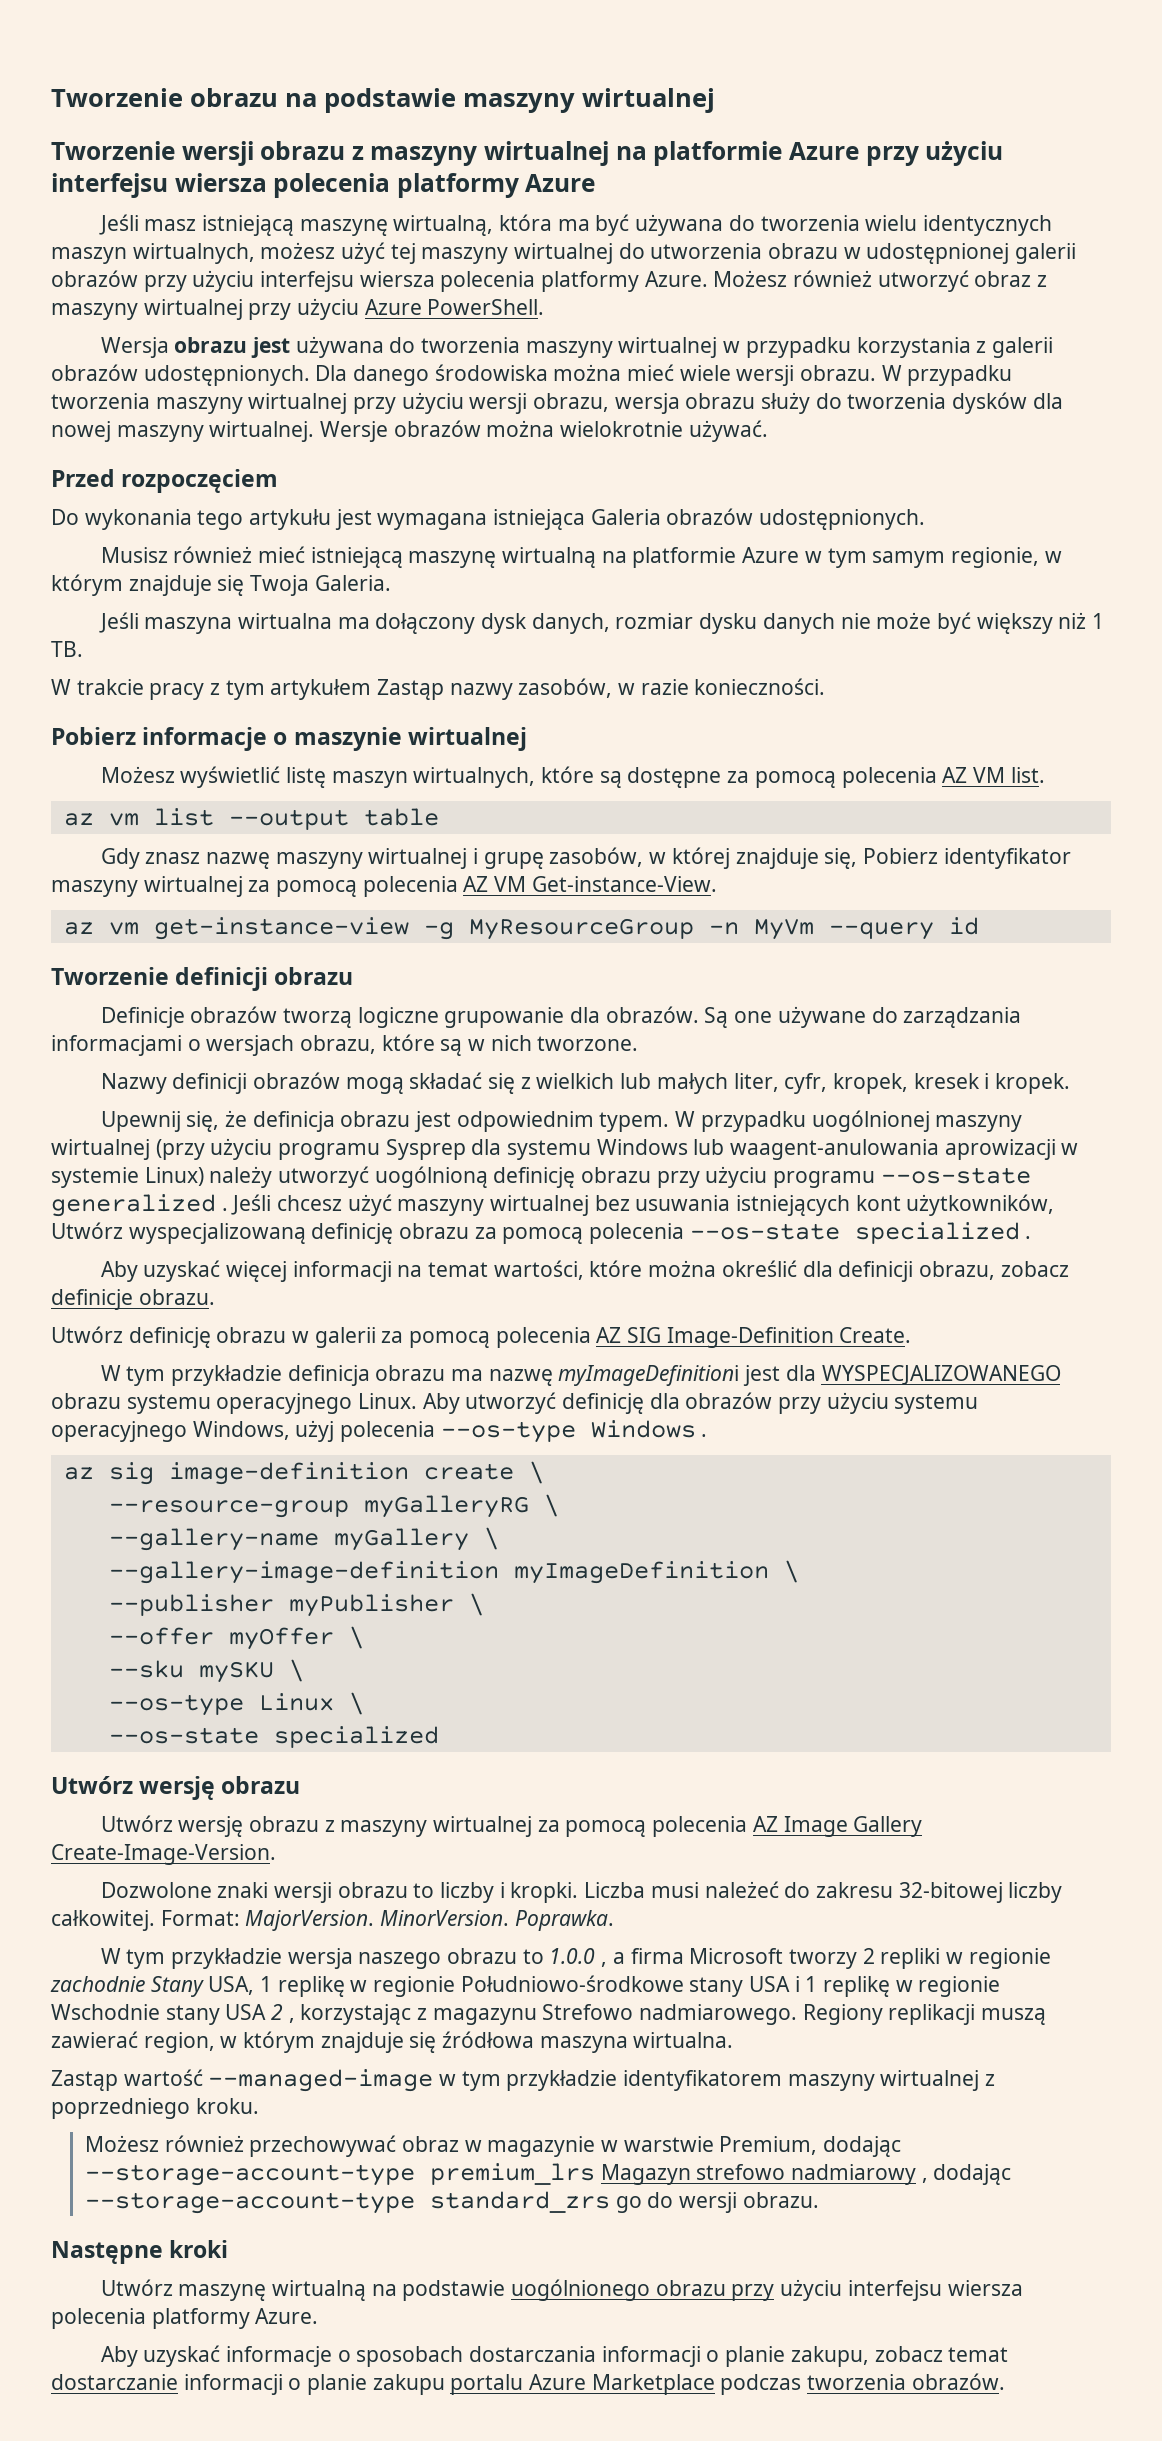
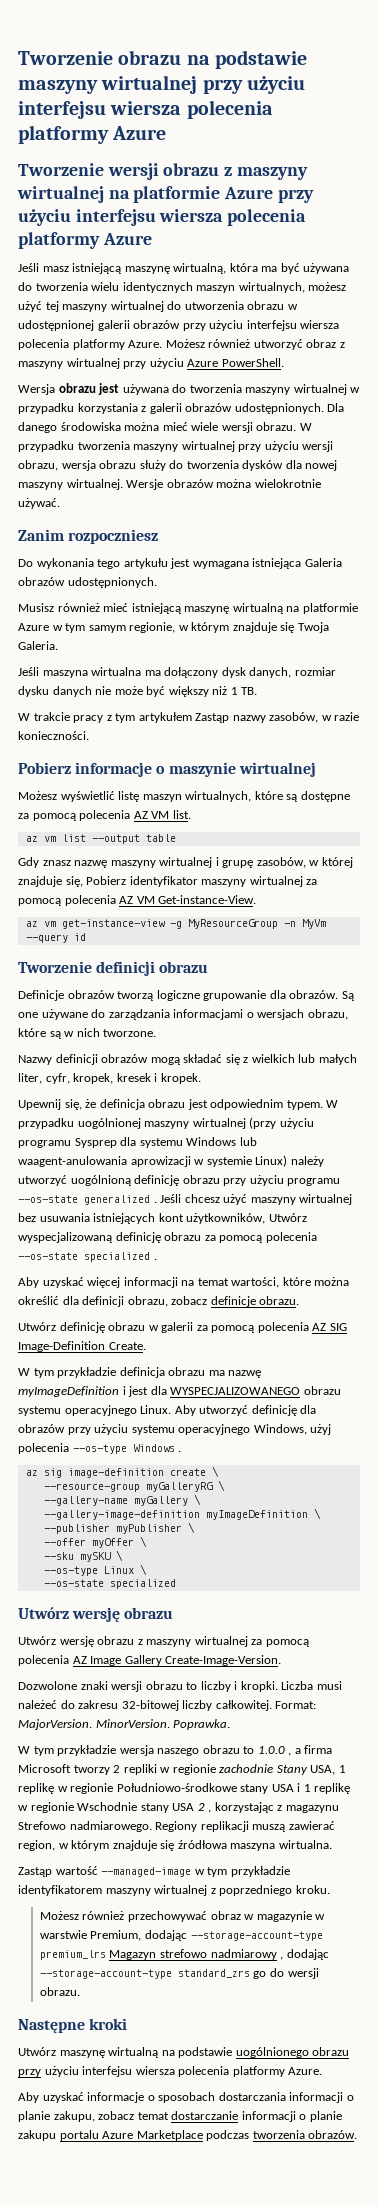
- Tworzenie obrazu na podstawie maszyny wirtualnej
+ Tworzenie obrazu na podstawie maszyny wirtualnej przy użyciu interfejsu wiersza polecenia platformy Azure
- Przed rozpoczęciem
+ Zanim rozpoczniesz
- W tym przykładzie definicja obrazu ma nazwę myImageDefinitioni jest dla WYSPECJALIZOWANEGO obrazu systemu operacyjnego Linux.
+ W tym przykładzie definicja obrazu ma nazwę myImageDefinition i jest dla WYSPECJALIZOWANEGO obrazu systemu operacyjnego Linux.

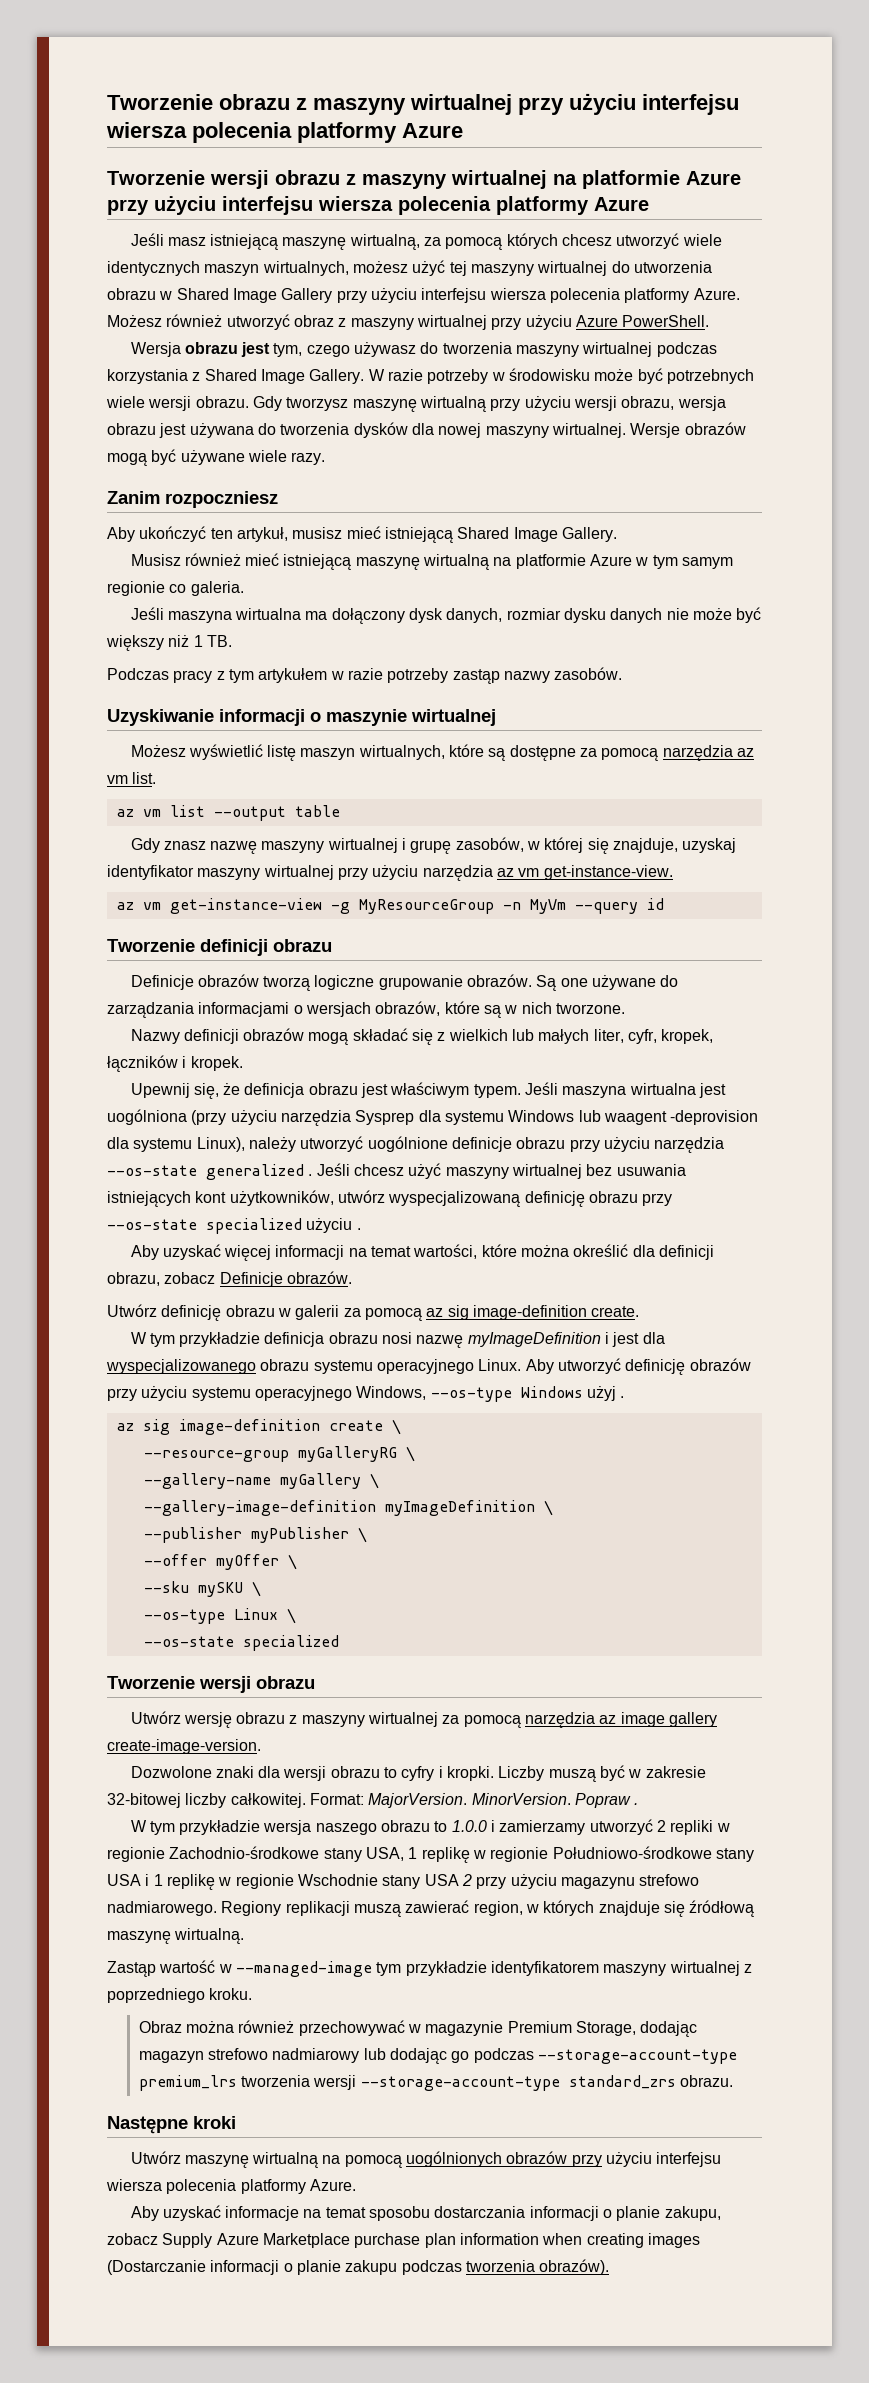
- Tworzenie obrazu na podstawie maszyny wirtualnej przy użyciu interfejsu wiersza polecenia platformy Azure
+ Tworzenie obrazu z maszyny wirtualnej przy użyciu interfejsu wiersza polecenia platformy Azure
- Jeśli masz istniejącą maszynę wirtualną, która ma być używana do tworzenia wielu identycznych maszyn wirtualnych, możesz użyć tej maszyny wirtualnej do utworzenia obrazu w udostępnionej galerii obrazów przy użyciu interfejsu wiersza polecenia platformy Azure.
+ Jeśli masz istniejącą maszynę wirtualną, za pomocą których chcesz utworzyć wiele identycznych maszyn wirtualnych, możesz użyć tej maszyny wirtualnej do utworzenia obrazu w Shared Image Gallery przy użyciu interfejsu wiersza polecenia platformy Azure.
- Wersja obrazu jest używana do tworzenia maszyny wirtualnej w przypadku korzystania z galerii obrazów udostępnionych. Dla danego środowiska można mieć wiele wersji obrazu. W przypadku tworzenia maszyny wirtualnej przy użyciu wersji obrazu, wersja obrazu służy do tworzenia dysków dla nowej maszyny wirtualnej.
+ Wersja obrazu jest tym, czego używasz do tworzenia maszyny wirtualnej podczas korzystania z Shared Image Gallery. W razie potrzeby w środowisku może być potrzebnych wiele wersji obrazu. Gdy tworzysz maszynę wirtualną przy użyciu wersji obrazu, wersja obrazu jest używana do tworzenia dysków dla nowej maszyny wirtualnej.
- Wersje obrazów można wielokrotnie używać.
+ Wersje obrazów mogą być używane wiele razy.
  Zanim rozpoczniesz
- Do wykonania tego artykułu jest wymagana istniejąca Galeria obrazów udostępnionych.
+ Aby ukończyć ten artykuł, musisz mieć istniejącą Shared Image Gallery.
- Musisz również mieć istniejącą maszynę wirtualną na platformie Azure w tym samym regionie, w którym znajduje się Twoja Galeria.
+ Musisz również mieć istniejącą maszynę wirtualną na platformie Azure w tym samym regionie co galeria.
- W trakcie pracy z tym artykułem Zastąp nazwy zasobów, w razie konieczności.
- Pobierz informacje o maszynie wirtualnej
+ Podczas pracy z tym artykułem w razie potrzeby zastąp nazwy zasobów.
+ Uzyskiwanie informacji o maszynie wirtualnej
- Możesz wyświetlić listę maszyn wirtualnych, które są dostępne za pomocą polecenia AZ VM list.
+ Możesz wyświetlić listę maszyn wirtualnych, które są dostępne za pomocą narzędzia az vm list.
- Gdy znasz nazwę maszyny wirtualnej i grupę zasobów, w której znajduje się, Pobierz identyfikator maszyny wirtualnej za pomocą polecenia AZ VM Get-instance-View.
+ Gdy znasz nazwę maszyny wirtualnej i grupę zasobów, w której się znajduje, uzyskaj identyfikator maszyny wirtualnej przy użyciu narzędzia az vm get-instance-view.
- Definicje obrazów tworzą logiczne grupowanie dla obrazów.
+ Definicje obrazów tworzą logiczne grupowanie obrazów.
- Są one używane do zarządzania informacjami o wersjach obrazu, które są w nich tworzone.
+ Są one używane do zarządzania informacjami o wersjach obrazów, które są w nich tworzone.
- Nazwy definicji obrazów mogą składać się z wielkich lub małych liter, cyfr, kropek, kresek i kropek.
+ Nazwy definicji obrazów mogą składać się z wielkich lub małych liter, cyfr, kropek, łączników i kropek.
- Upewnij się, że definicja obrazu jest odpowiednim typem. W przypadku uogólnionej maszyny wirtualnej (przy użyciu programu Sysprep dla systemu Windows lub waagent-anulowania aprowizacji w systemie Linux) należy utworzyć uogólnioną definicję obrazu przy użyciu programu --os-state generalized .
+ Upewnij się, że definicja obrazu jest właściwym typem. Jeśli maszyna wirtualna jest uogólniona (przy użyciu narzędzia Sysprep dla systemu Windows lub waagent -deprovision dla systemu Linux), należy utworzyć uogólnione definicje obrazu przy użyciu narzędzia --os-state generalized .
- Jeśli chcesz użyć maszyny wirtualnej bez usuwania istniejących kont użytkowników, Utwórz wyspecjalizowaną definicję obrazu za pomocą polecenia --os-state specialized .
+ Jeśli chcesz użyć maszyny wirtualnej bez usuwania istniejących kont użytkowników, utwórz wyspecjalizowaną definicję obrazu przy --os-state specialized użyciu .
- Aby uzyskać więcej informacji na temat wartości, które można określić dla definicji obrazu, zobacz definicje obrazu.
+ Aby uzyskać więcej informacji na temat wartości, które można określić dla definicji obrazu, zobacz Definicje obrazów.
- Utwórz definicję obrazu w galerii za pomocą polecenia AZ SIG Image-Definition Create.
+ Utwórz definicję obrazu w galerii za pomocą az sig image-definition create.
- W tym przykładzie definicja obrazu ma nazwę myImageDefinition i jest dla WYSPECJALIZOWANEGO obrazu systemu operacyjnego Linux.
+ W tym przykładzie definicja obrazu nosi nazwę myImageDefinition i jest dla wyspecjalizowanego obrazu systemu operacyjnego Linux.
- Aby utworzyć definicję dla obrazów przy użyciu systemu operacyjnego Windows, użyj polecenia --os-type Windows .
+ Aby utworzyć definicję obrazów przy użyciu systemu operacyjnego Windows, --os-type Windows użyj .
  --os-type Linux \
  --os-state specialized
- Utwórz wersję obrazu
+ Tworzenie wersji obrazu
- Utwórz wersję obrazu z maszyny wirtualnej za pomocą polecenia AZ Image Gallery Create-Image-Version.
+ Utwórz wersję obrazu z maszyny wirtualnej za pomocą narzędzia az image gallery create-image-version.
- Dozwolone znaki wersji obrazu to liczby i kropki.
+ Dozwolone znaki dla wersji obrazu to cyfry i kropki.
- Liczba musi należeć do zakresu 32-bitowej liczby całkowitej.
+ Liczby muszą być w zakresie 32-bitowej liczby całkowitej.
- Poprawka.
+ Popraw .
- W tym przykładzie wersja naszego obrazu to 1.0.0 , a firma Microsoft tworzy 2 repliki w regionie zachodnie Stany USA, 1 replikę w regionie Południowo-środkowe stany USA i 1 replikę w regionie Wschodnie stany USA 2 , korzystając z magazynu Strefowo nadmiarowego.
+ W tym przykładzie wersja naszego obrazu to 1.0.0 i zamierzamy utworzyć 2 repliki w regionie Zachodnio-środkowe stany USA, 1 replikę w regionie Południowo-środkowe stany USA i 1 replikę w regionie Wschodnie stany USA 2 przy użyciu magazynu strefowo nadmiarowego.
- Regiony replikacji muszą zawierać region, w którym znajduje się źródłowa maszyna wirtualna.
+ Regiony replikacji muszą zawierać region, w których znajduje się źródłową maszynę wirtualną.
- Zastąp wartość --managed-image w tym przykładzie identyfikatorem maszyny wirtualnej z poprzedniego kroku.
+ Zastąp wartość w --managed-image tym przykładzie identyfikatorem maszyny wirtualnej z poprzedniego kroku.
- Możesz również przechowywać obraz w magazynie w warstwie Premium, dodając --storage-account-type premium_lrs Magazyn strefowo nadmiarowy , dodając --storage-account-type standard_zrs go do wersji obrazu.
+ Obraz można również przechowywać w magazynie Premium Storage, dodając magazyn strefowo nadmiarowy lub dodając go podczas --storage-account-type premium_lrs tworzenia wersji --storage-account-type standard_zrs obrazu.
- Utwórz maszynę wirtualną na podstawie uogólnionego obrazu przy użyciu interfejsu wiersza polecenia platformy Azure.
+ Utwórz maszynę wirtualną na pomocą uogólnionych obrazów przy użyciu interfejsu wiersza polecenia platformy Azure.
- Aby uzyskać informacje o sposobach dostarczania informacji o planie zakupu, zobacz temat dostarczanie informacji o planie zakupu portalu Azure Marketplace podczas tworzenia obrazów.
+ Aby uzyskać informacje na temat sposobu dostarczania informacji o planie zakupu, zobacz Supply Azure Marketplace purchase plan information when creating images (Dostarczanie informacji o planie zakupu podczas tworzenia obrazów).

